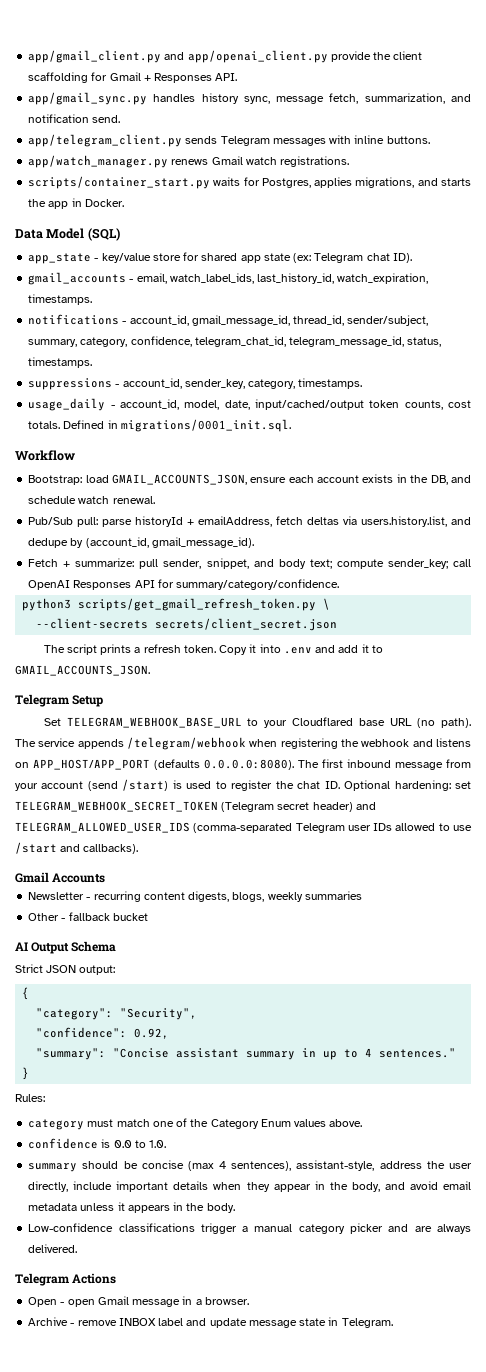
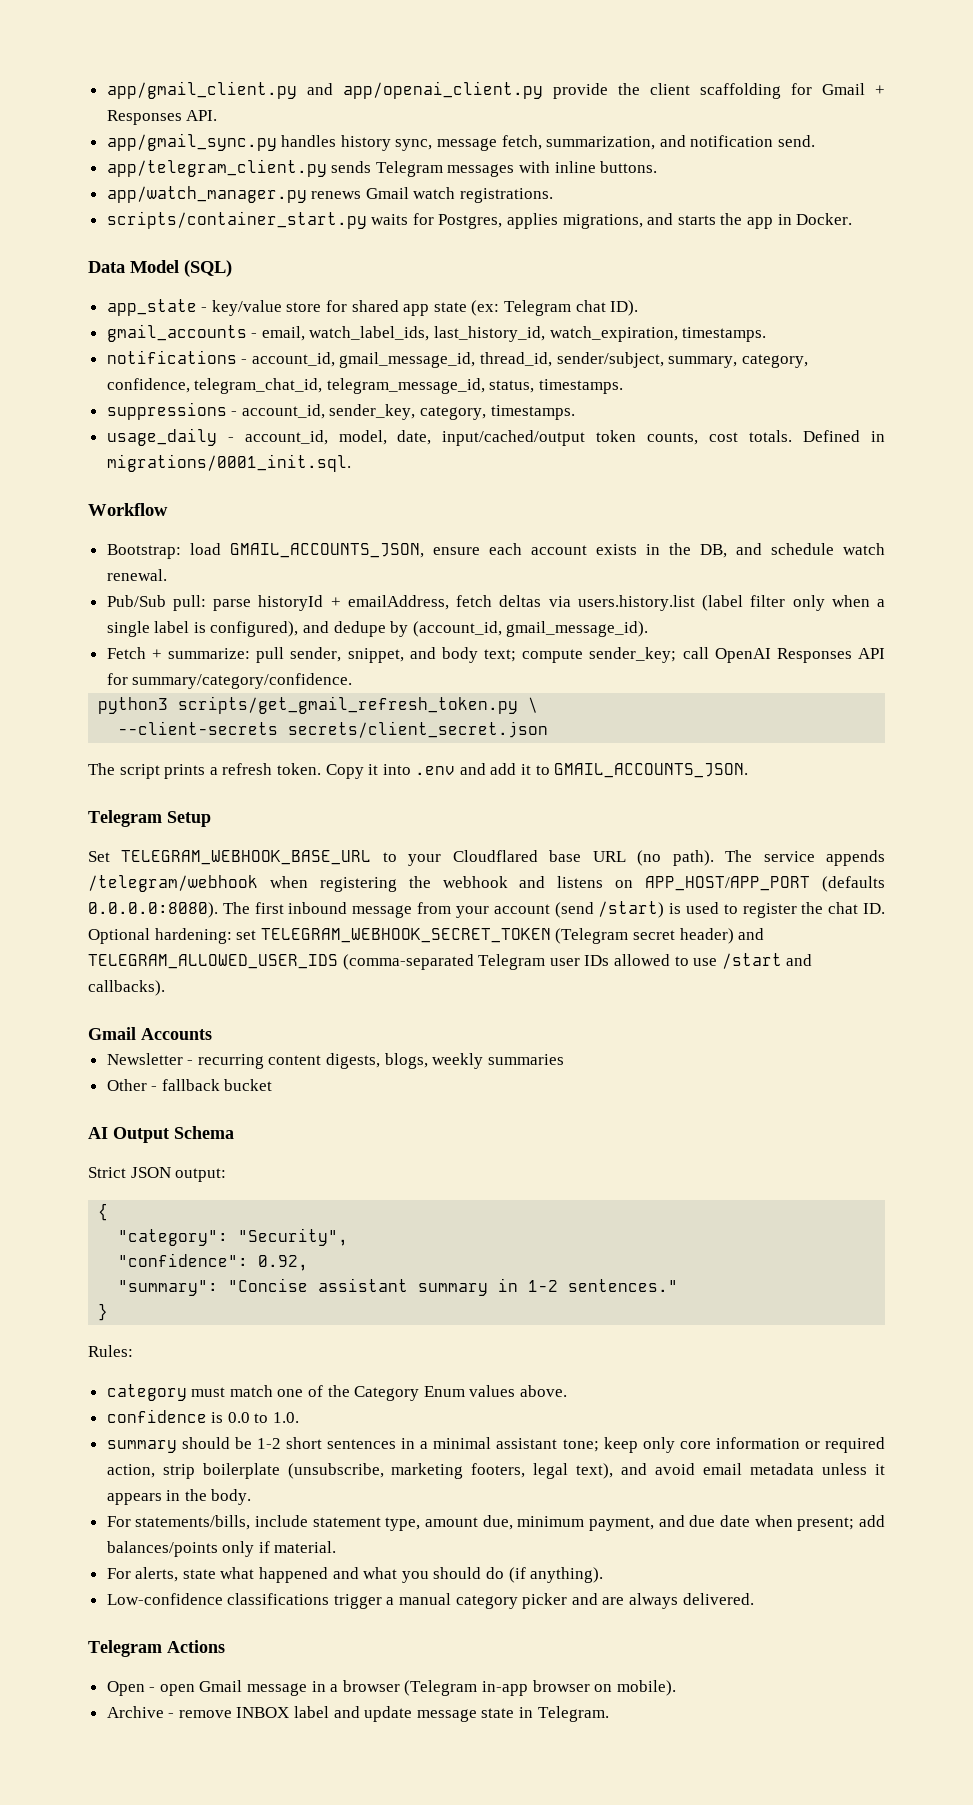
- Pub/Sub pull: parse historyId + emailAddress, fetch deltas via users.history.list, and dedupe by (account_id, gmail_message_id).
+ Pub/Sub pull: parse historyId + emailAddress, fetch deltas via users.history.list (label filter only when a single label is configured), and dedupe by (account_id, gmail_message_id).
- "summary": "Concise assistant summary in up to 4 sentences."
+ "summary": "Concise assistant summary in 1-2 sentences."
- summary should be concise (max 4 sentences), assistant-style, address the user directly, include important details when they appear in the body, and avoid email metadata unless it appears in the body.
+ summary should be 1-2 short sentences in a minimal assistant tone; keep only core information or required action, strip boilerplate (unsubscribe, marketing footers, legal text), and avoid email metadata unless it appears in the body.
+ For statements/bills, include statement type, amount due, minimum payment, and due date when present; add balances/points only if material.
+ For alerts, state what happened and what you should do (if anything).
- Open - open Gmail message in a browser.
+ Open - open Gmail message in a browser (Telegram in-app browser on mobile).

